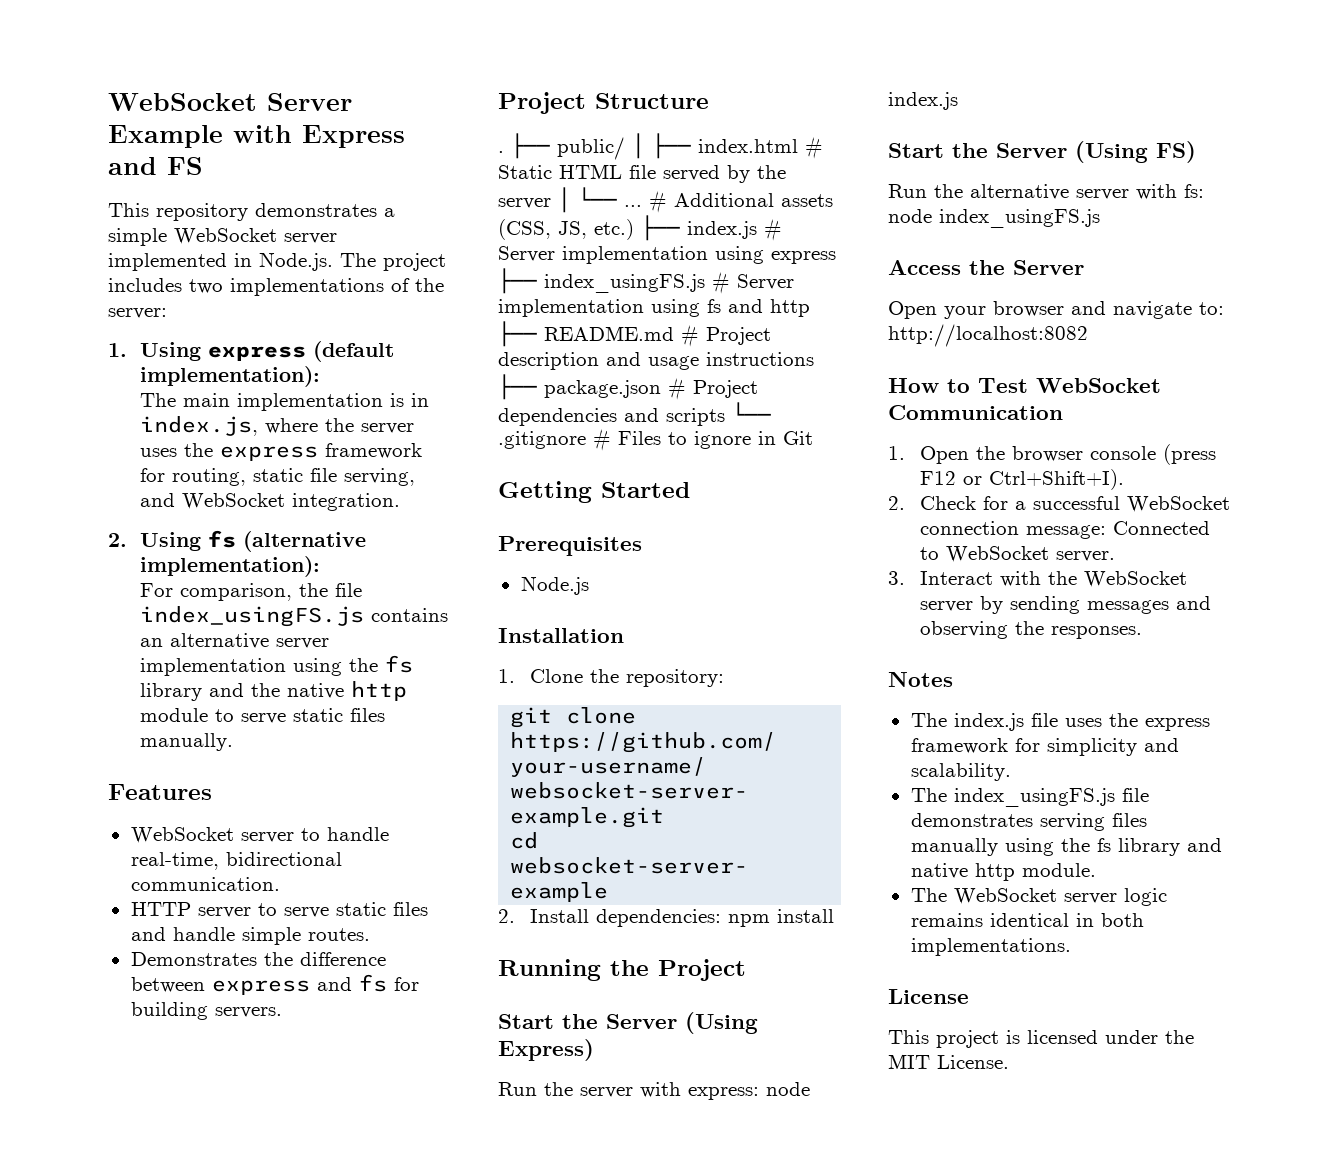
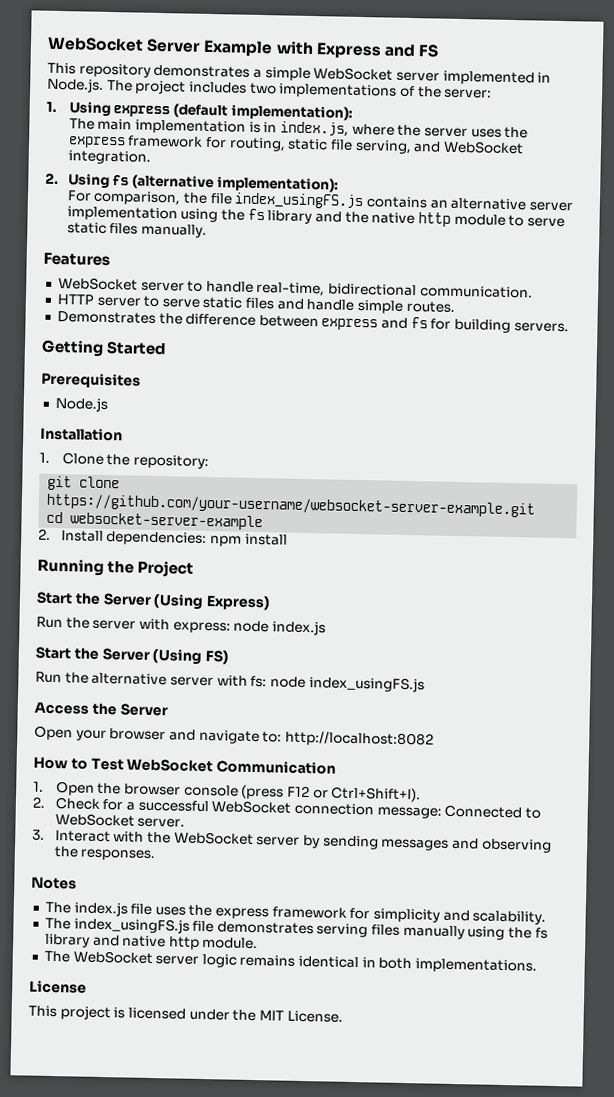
- Project Structure
- . ├── public/ │ ├── index.html # Static HTML file served by the server │ └── ... # Additional assets (CSS, JS, etc.) ├── index.js # Server implementation using express ├── index_usingFS.js # Server implementation using fs and http ├── README.md # Project description and usage instructions ├── package.json # Project dependencies and scripts └── .gitignore # Files to ignore in Git

